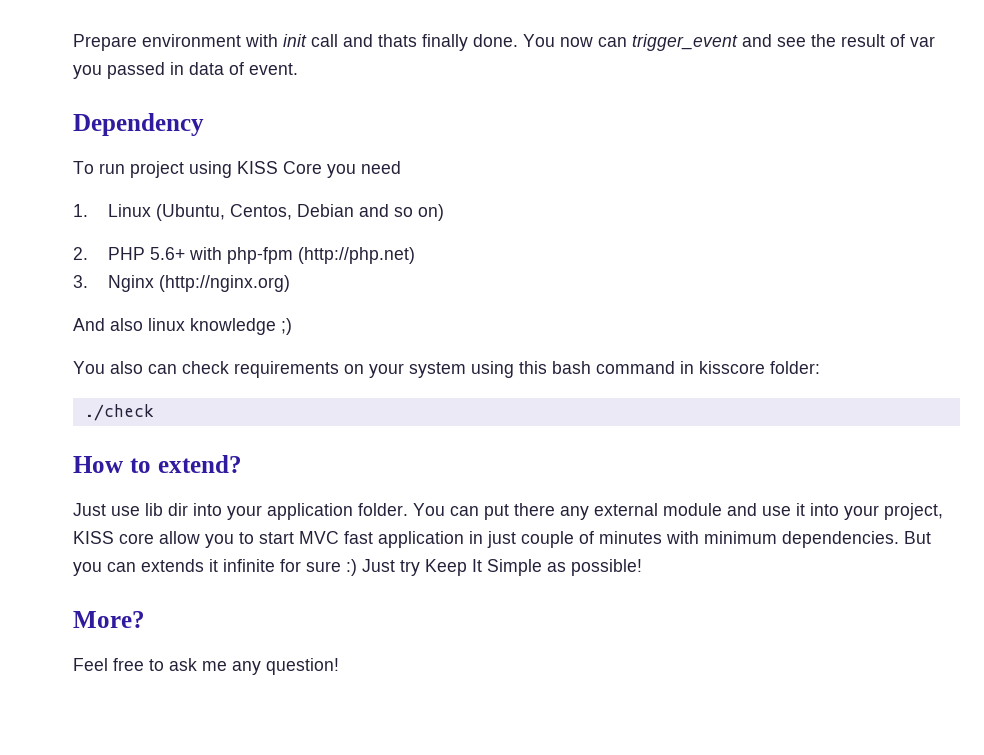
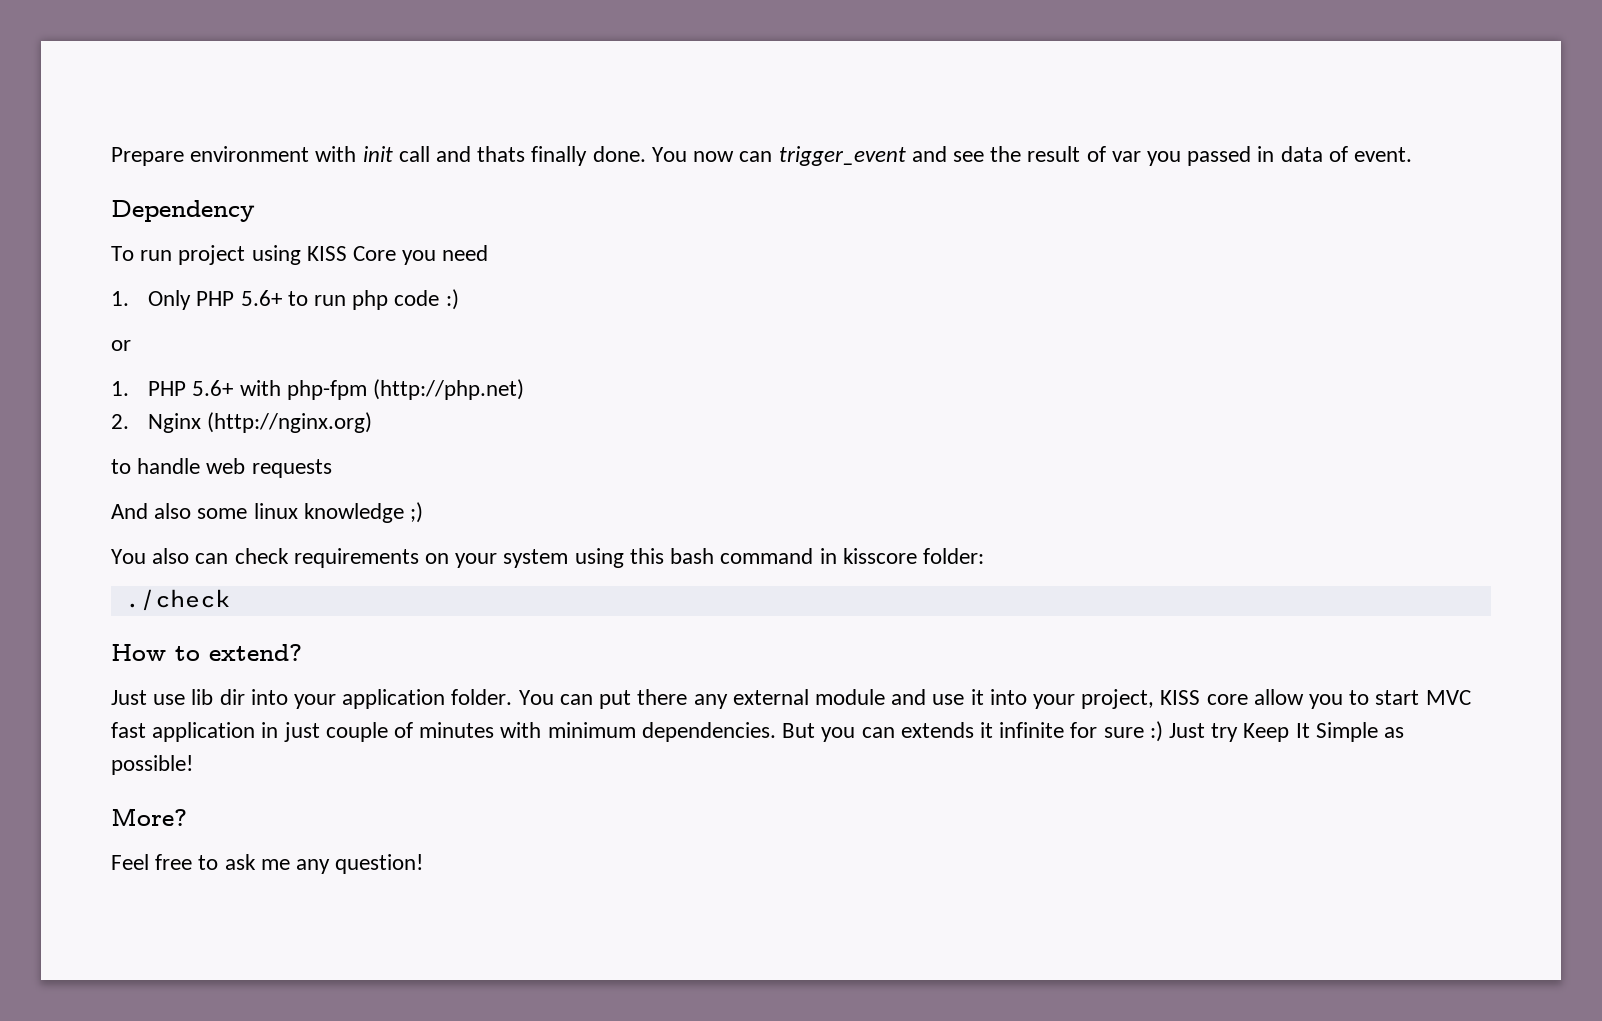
- 1. Linux (Ubuntu, Centos, Debian and so on)
- 2. PHP 5.6+ with php-fpm (http://php.net)
+ 1. Only PHP 5.6+ to run php code :)
+ or
+ 1. PHP 5.6+ with php-fpm (http://php.net)
- 3. Nginx (http://nginx.org)
+ 2. Nginx (http://nginx.org)
+ to handle web requests
- And also linux knowledge ;)
+ And also some linux knowledge ;)

